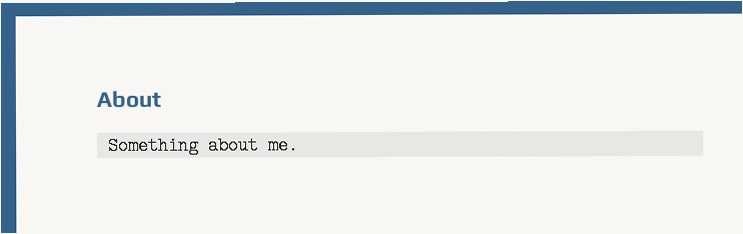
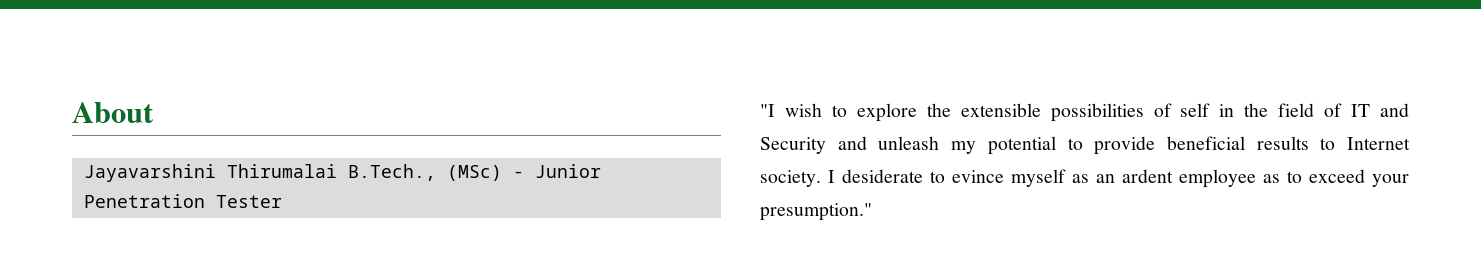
- Something about me.
+ Jayavarshini Thirumalai B.Tech., (MSc) - Junior Penetration Tester
+ "I wish to explore the extensible possibilities of self in the field of IT and Security and unleash my potential to provide beneficial results to Internet society. I desiderate to evince myself as an ardent employee as to exceed your presumption."

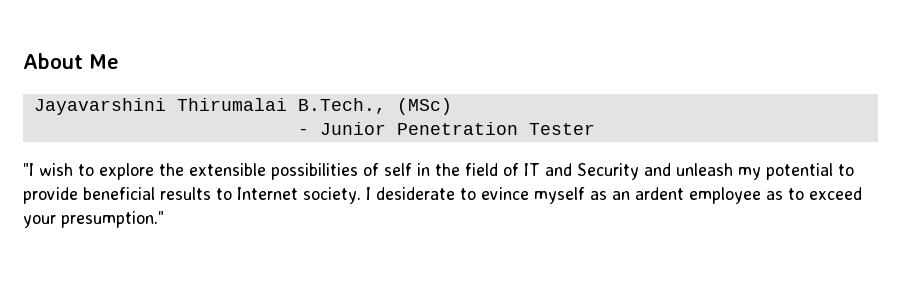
- About
+ About Me
- Jayavarshini Thirumalai B.Tech., (MSc) - Junior Penetration Tester
+ Jayavarshini Thirumalai B.Tech., (MSc)
+ - Junior Penetration Tester

